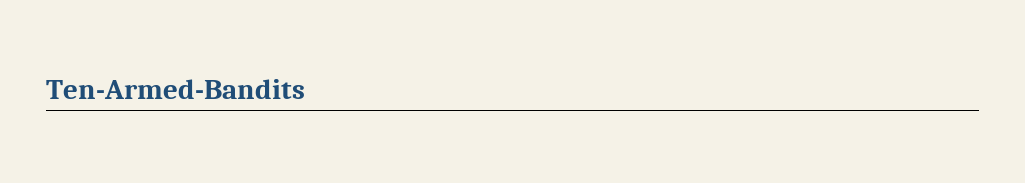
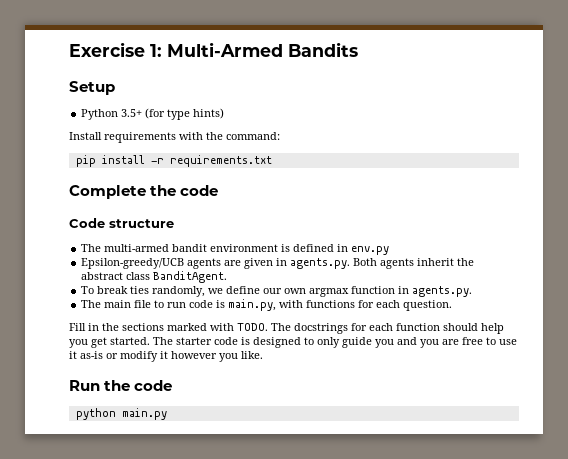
- Ten-Armed-Bandits
+ Exercise 1: Multi-Armed Bandits
+ Setup
+ Python 3.5+ (for type hints)
+ Install requirements with the command:
+ pip install -r requirements.txt
+ Complete the code
+ Code structure
+ The multi-armed bandit environment is defined in env.py
+ Epsilon-greedy/UCB agents are given in agents.py. Both agents inherit the abstract class BanditAgent.
+ To break ties randomly, we define our own argmax function in agents.py.
+ The main file to run code is main.py, with functions for each question.
+ Fill in the sections marked with TODO. The docstrings for each function should help you get started. The starter code is designed to only guide you and you are free to use it as-is or modify it however you like.
+ Run the code
+ python main.py

